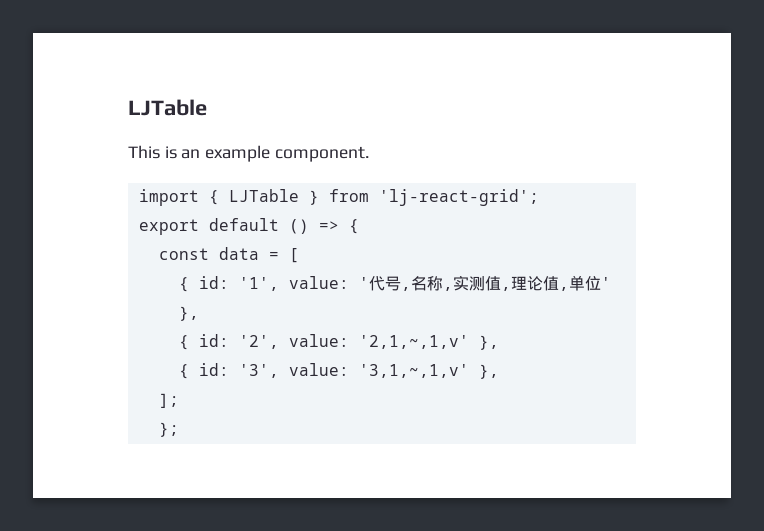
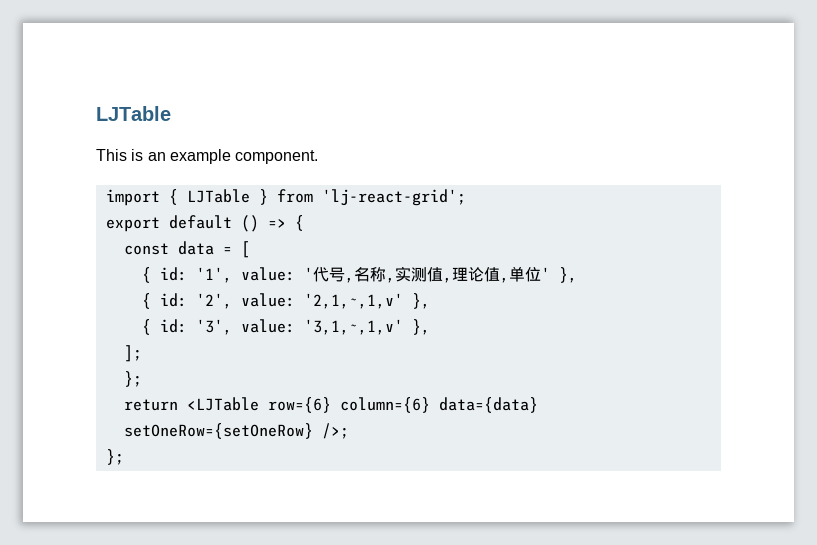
+ return <LJTable row={6} column={6} data={data} setOneRow={setOneRow} />;
+ };

